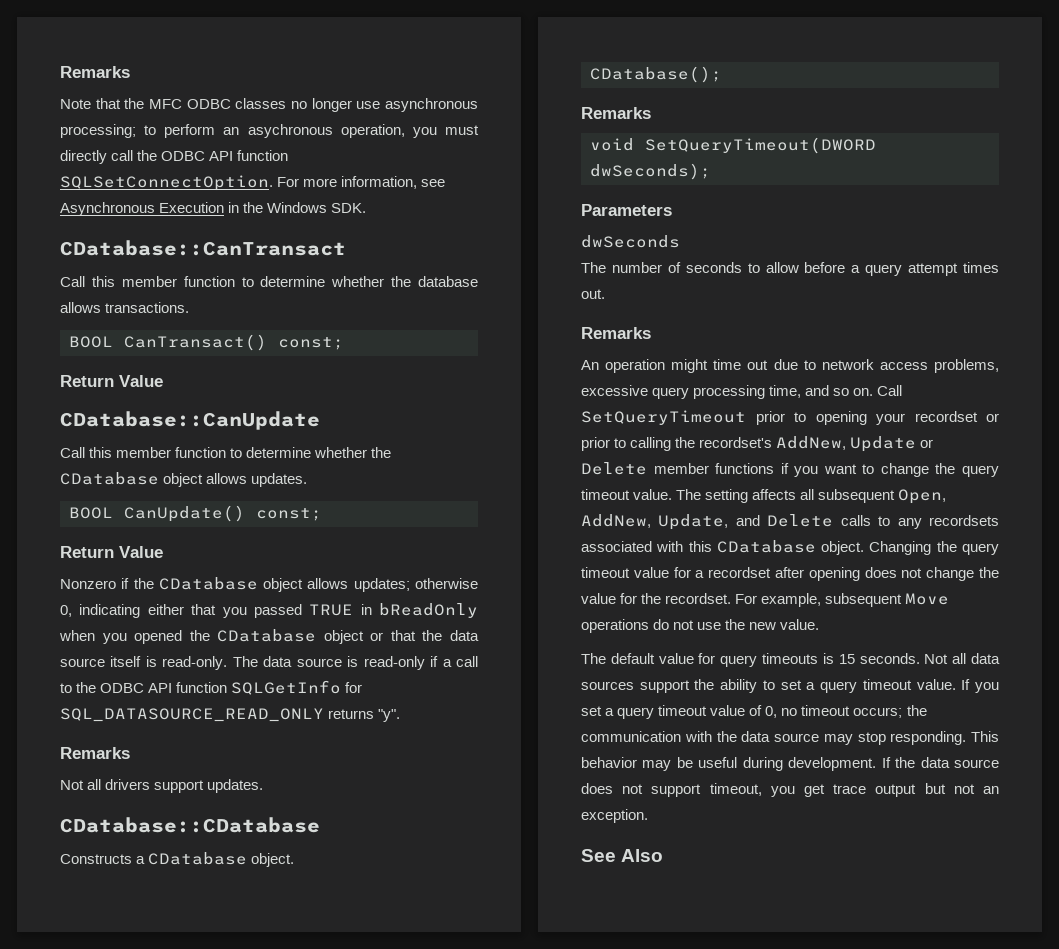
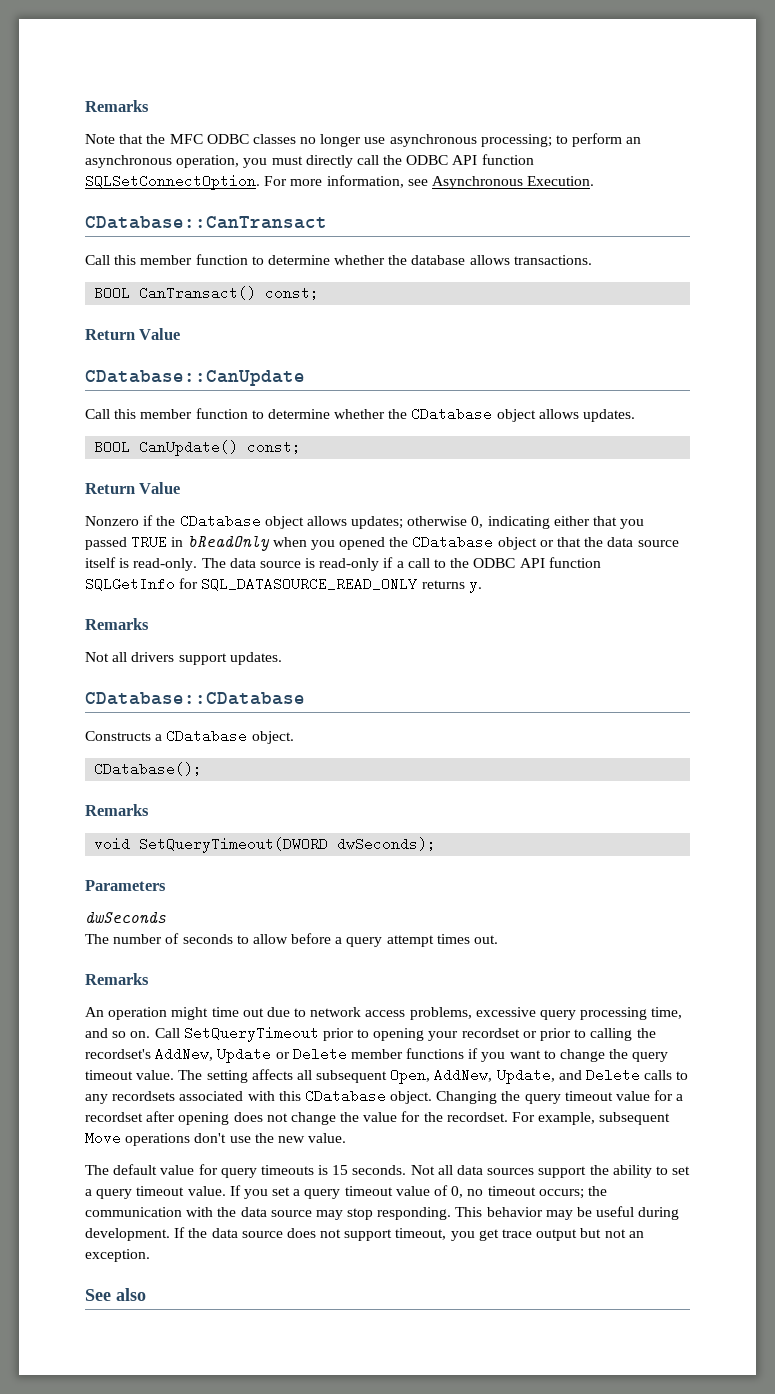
- Note that the MFC ODBC classes no longer use asynchronous processing; to perform an asychronous operation, you must directly call the ODBC API function SQLSetConnectOption.
+ Note that the MFC ODBC classes no longer use asynchronous processing; to perform an asynchronous operation, you must directly call the ODBC API function SQLSetConnectOption.
- For more information, see Asynchronous Execution in the Windows SDK.
+ For more information, see Asynchronous Execution.
- The data source is read-only if a call to the ODBC API function SQLGetInfo for SQL_DATASOURCE_READ_ONLY returns "y".
+ The data source is read-only if a call to the ODBC API function SQLGetInfo for SQL_DATASOURCE_READ_ONLY returns y.
- For example, subsequent Move operations do not use the new value.
+ For example, subsequent Move operations don't use the new value.
- See Also
+ See also

